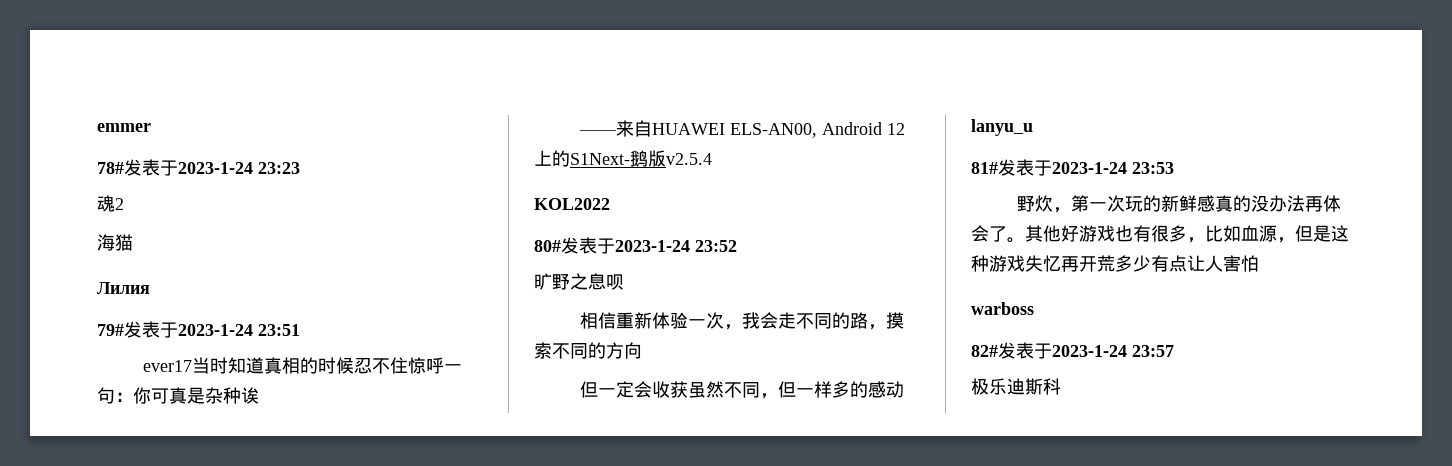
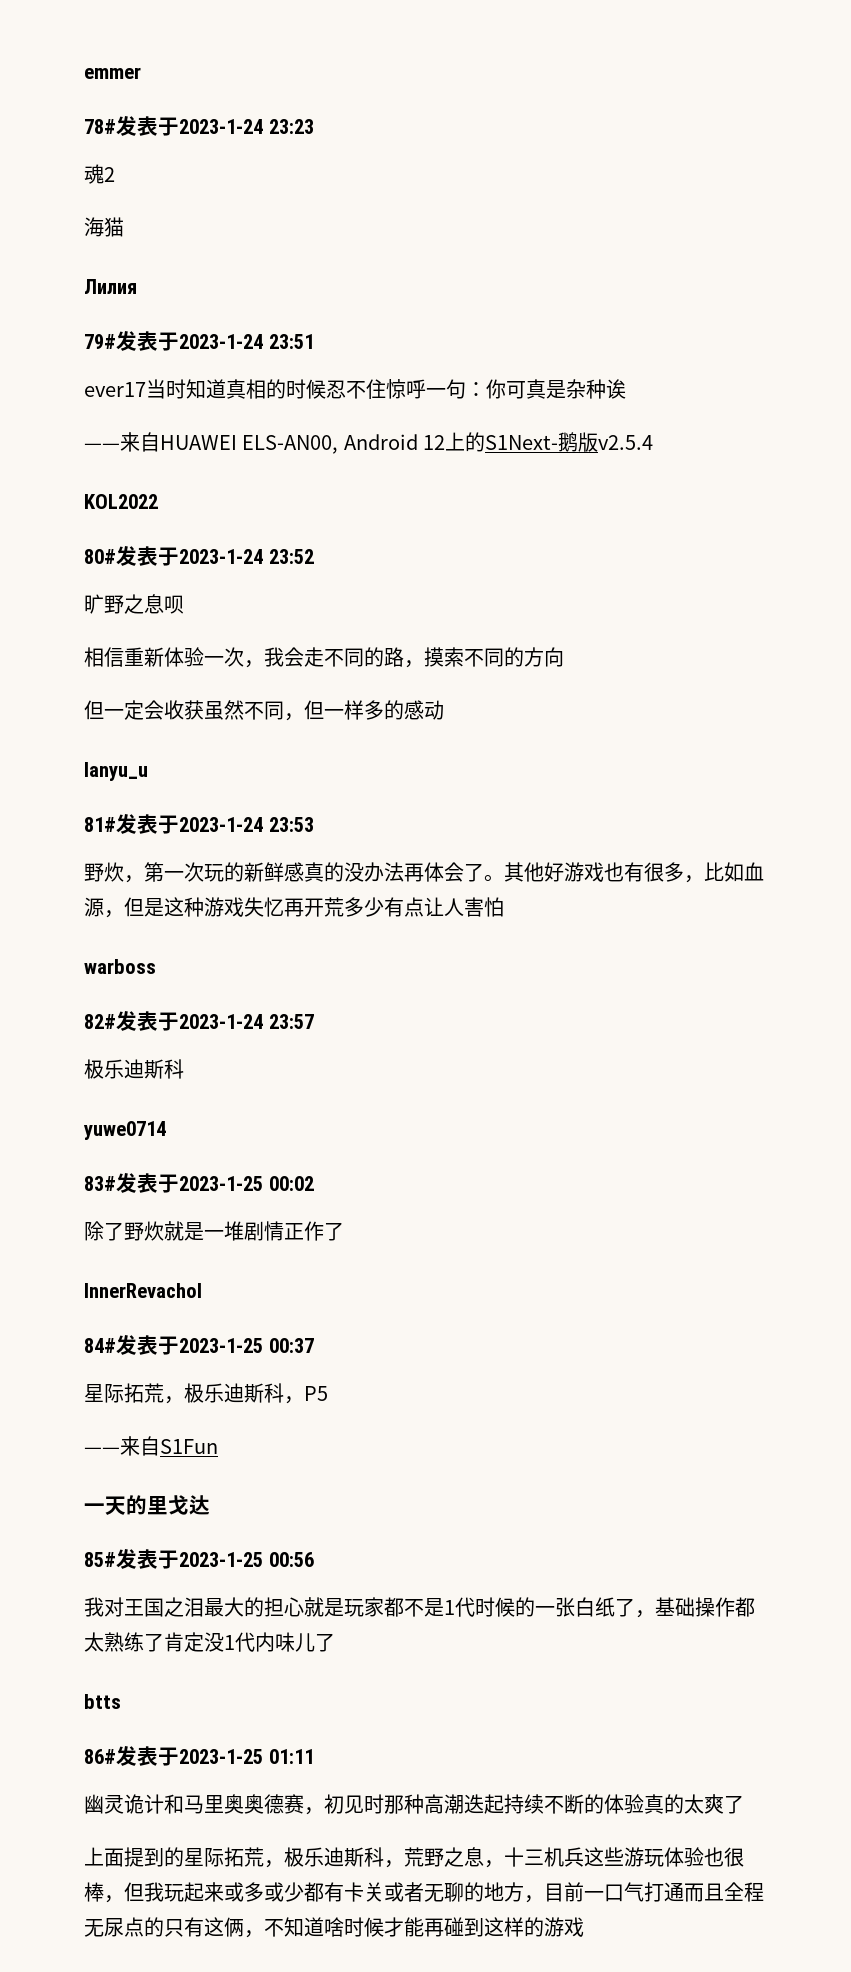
+ yuwe0714
+ 83#发表于2023-1-25 00:02
+ 除了野炊就是一堆剧情正作了
+ InnerRevachol
+ 84#发表于2023-1-25 00:37
+ 星际拓荒，极乐迪斯科，P5
+ ——来自S1Fun
+ 一天的里戈达
+ 85#发表于2023-1-25 00:56
+ 我对王国之泪最大的担心就是玩家都不是1代时候的一张白纸了，基础操作都太熟练了肯定没1代内味儿了
+ btts
+ 86#发表于2023-1-25 01:11
+ 幽灵诡计和马里奥奥德赛，初见时那种高潮迭起持续不断的体验真的太爽了
+ 上面提到的星际拓荒，极乐迪斯科，荒野之息，十三机兵这些游玩体验也很棒，但我玩起来或多或少都有卡关或者无聊的地方，目前一口气打通而且全程无尿点的只有这俩，不知道啥时候才能再碰到这样的游戏

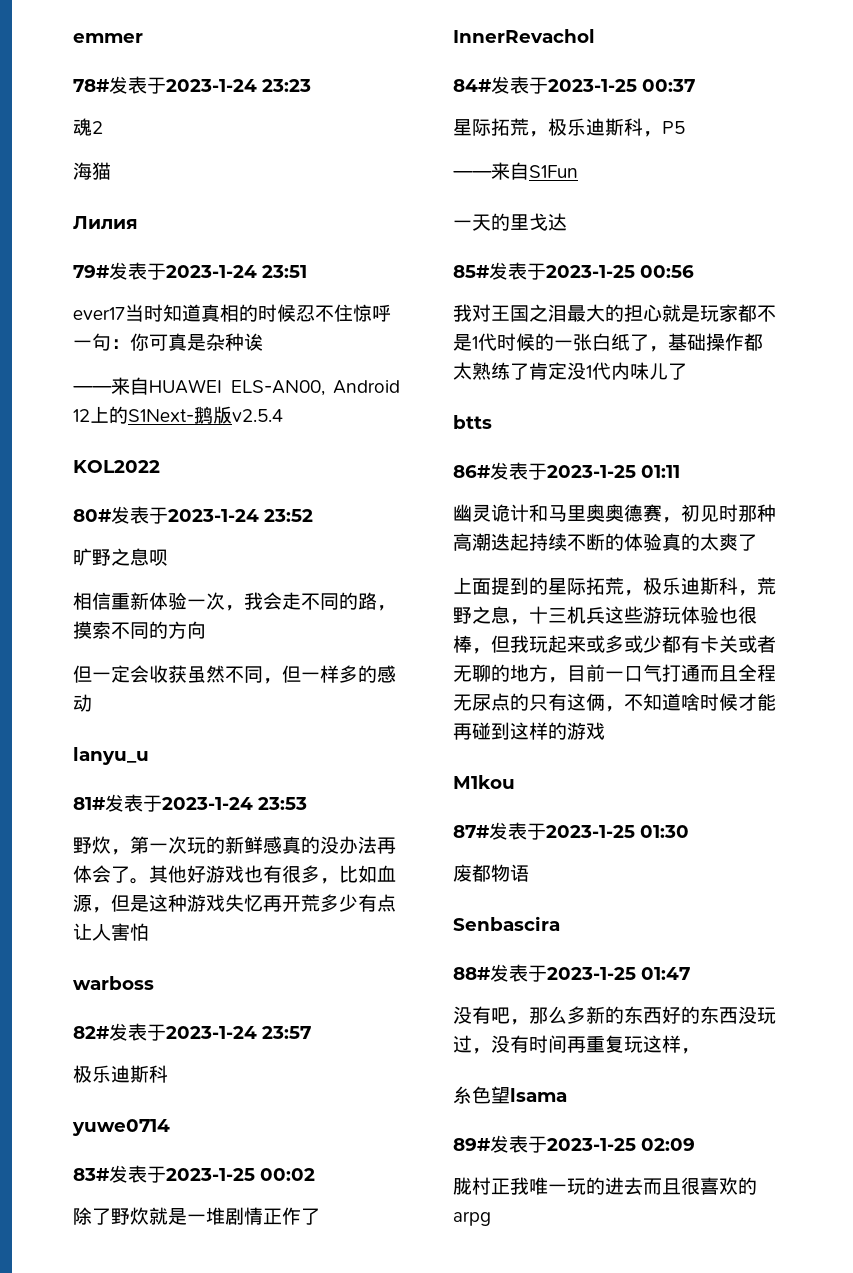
+ M1kou
+ 87#发表于2023-1-25 01:30
+ 废都物语
+ Senbascira
+ 88#发表于2023-1-25 01:47
+ 没有吧，那么多新的东西好的东西没玩过，没有时间再重复玩这样，
+ 糸色望lsama
+ 89#发表于2023-1-25 02:09
+ 胧村正我唯一玩的进去而且很喜欢的arpg

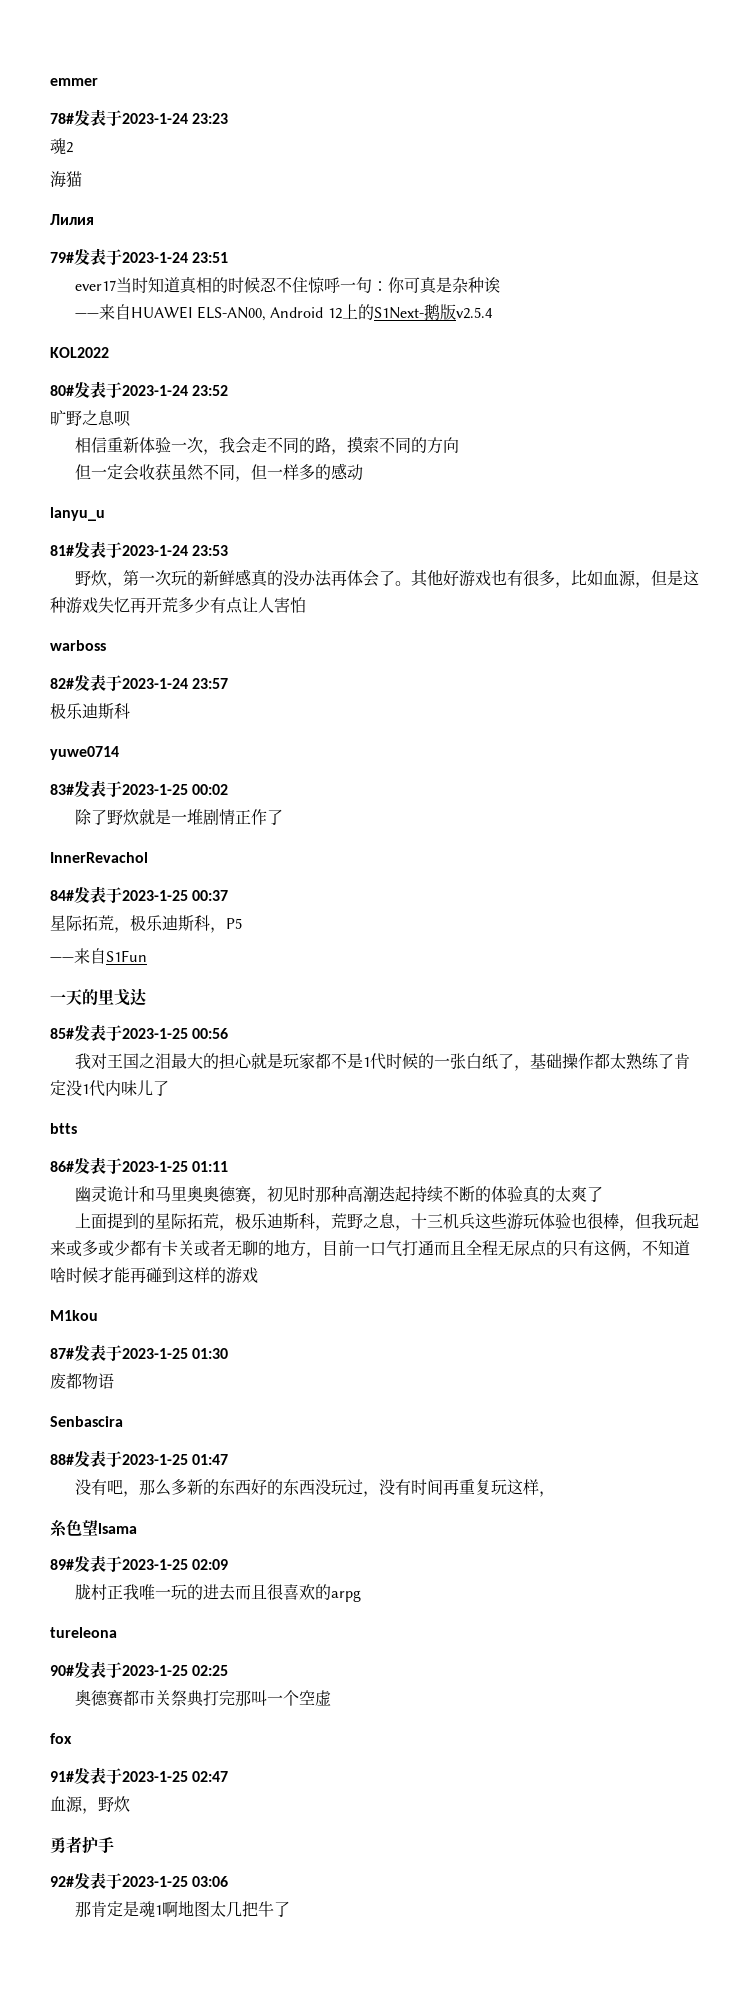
+ tureleona
+ 90#发表于2023-1-25 02:25
+ 奥德赛都市关祭典打完那叫一个空虚
+ fox
+ 91#发表于2023-1-25 02:47
+ 血源，野炊
+ 勇者护手
+ 92#发表于2023-1-25 03:06
+ 那肯定是魂1啊地图太几把牛了

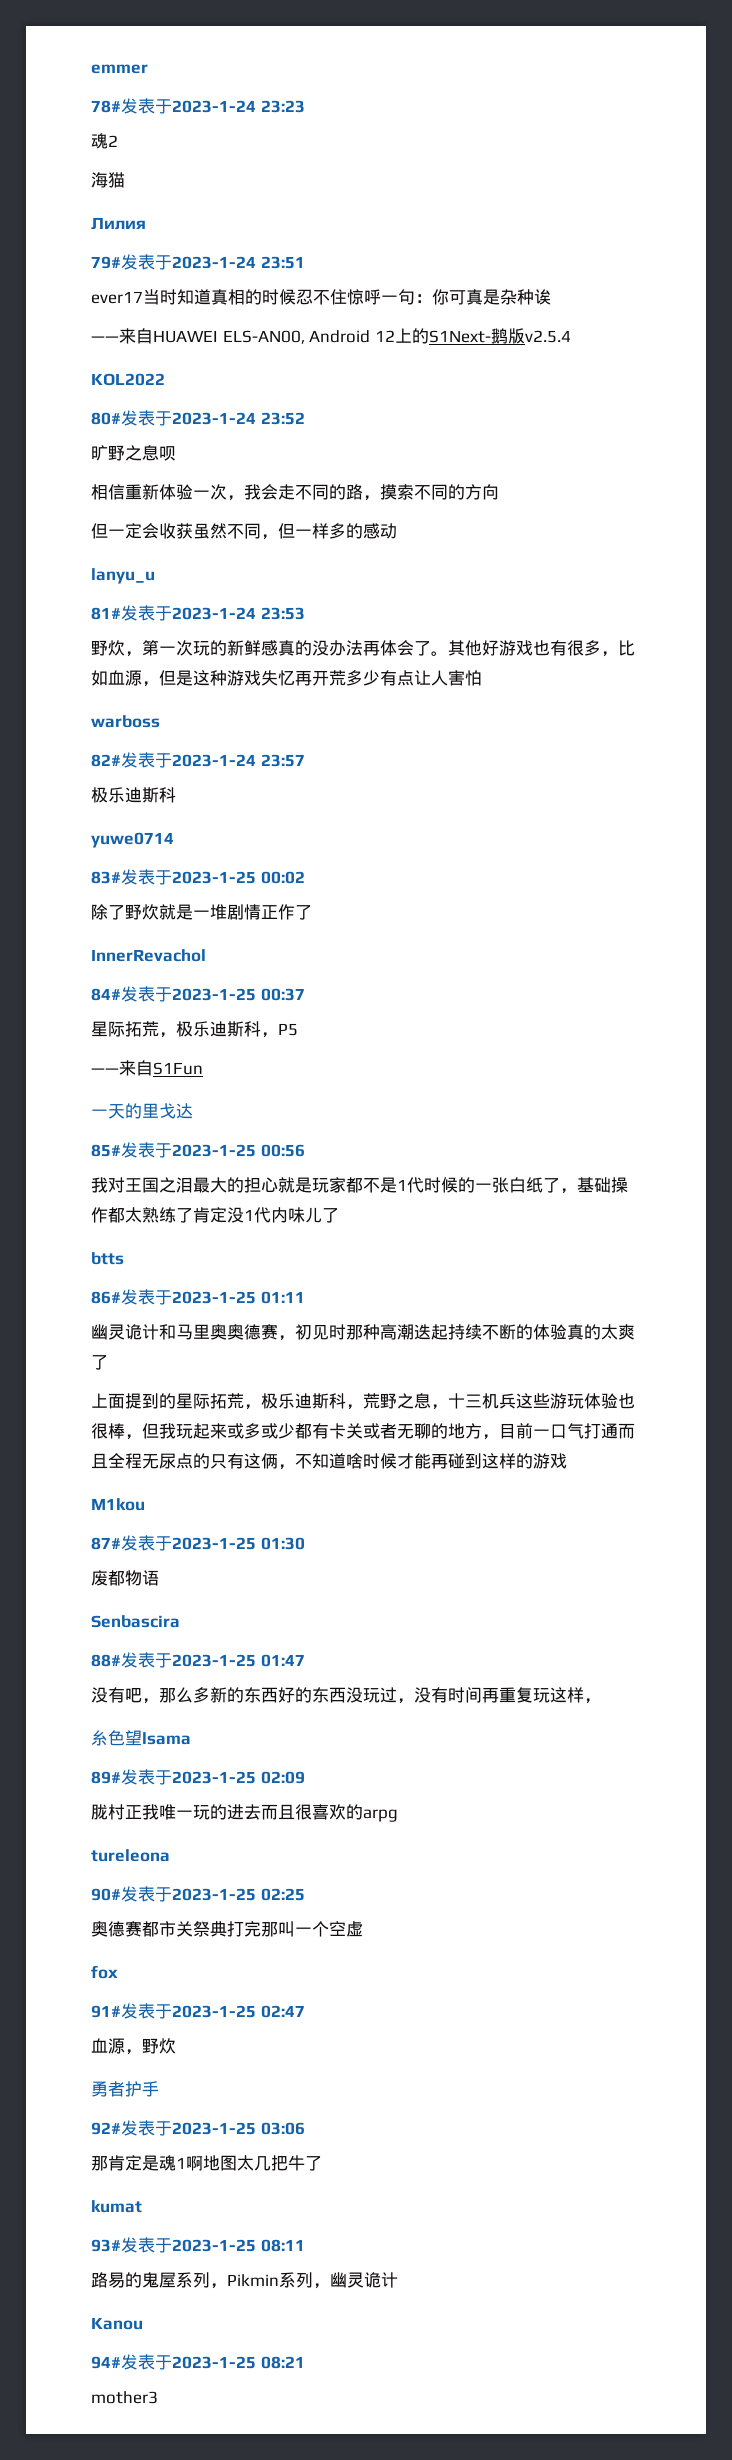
+ kumat
+ 93#发表于2023-1-25 08:11
+ 路易的鬼屋系列，Pikmin系列，幽灵诡计
+ Kanou
+ 94#发表于2023-1-25 08:21
+ mother3

